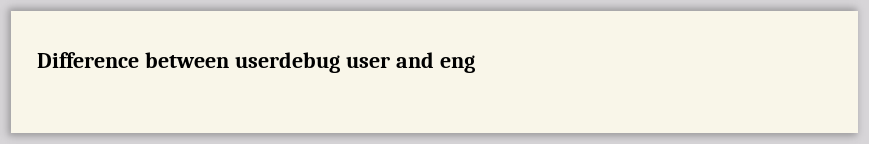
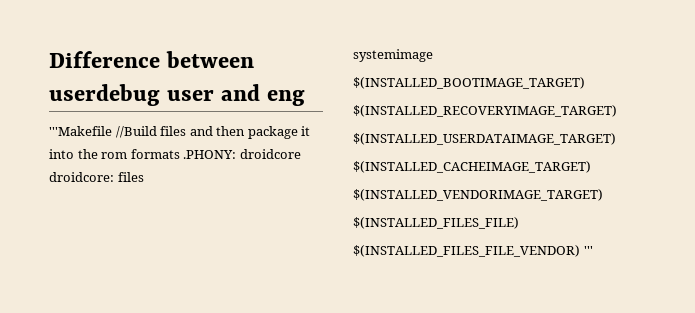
+ '''Makefile //Build files and then package it into the rom formats .PHONY: droidcore droidcore: files
+ systemimage
+ $(INSTALLED_BOOTIMAGE_TARGET)
+ $(INSTALLED_RECOVERYIMAGE_TARGET)
+ $(INSTALLED_USERDATAIMAGE_TARGET)
+ $(INSTALLED_CACHEIMAGE_TARGET)
+ $(INSTALLED_VENDORIMAGE_TARGET)
+ $(INSTALLED_FILES_FILE)
+ $(INSTALLED_FILES_FILE_VENDOR) '''

